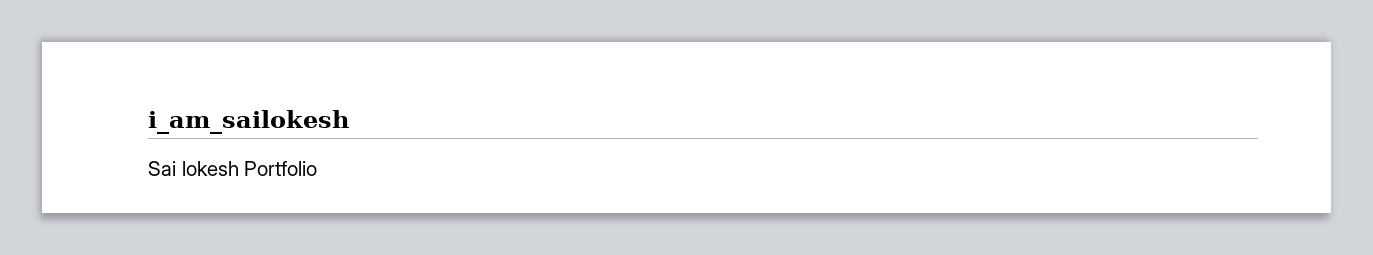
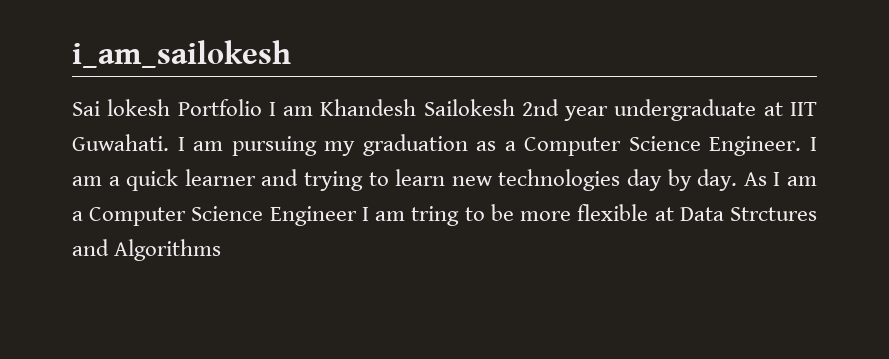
- Sai lokesh Portfolio
+ Sai lokesh Portfolio I am Khandesh Sailokesh 2nd year undergraduate at IIT Guwahati. I am pursuing my graduation as a Computer Science Engineer. I am a quick learner and trying to learn new technologies day by day. As I am a Computer Science Engineer I am tring to be more flexible at Data Strctures and Algorithms

